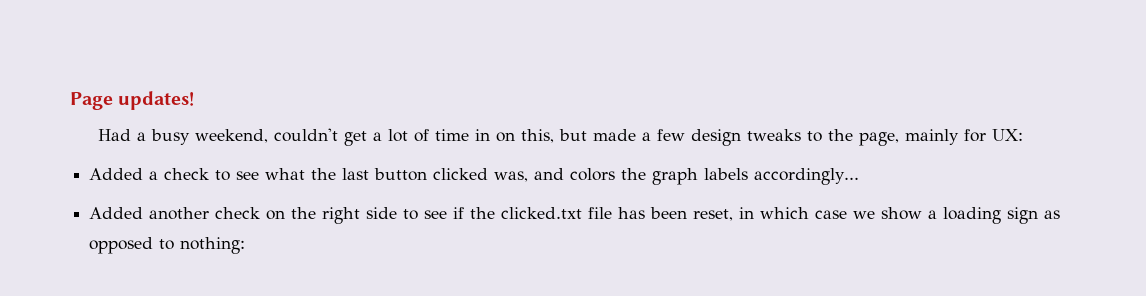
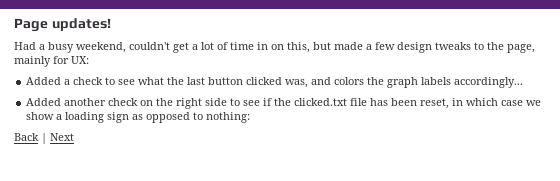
+ Back | Next

